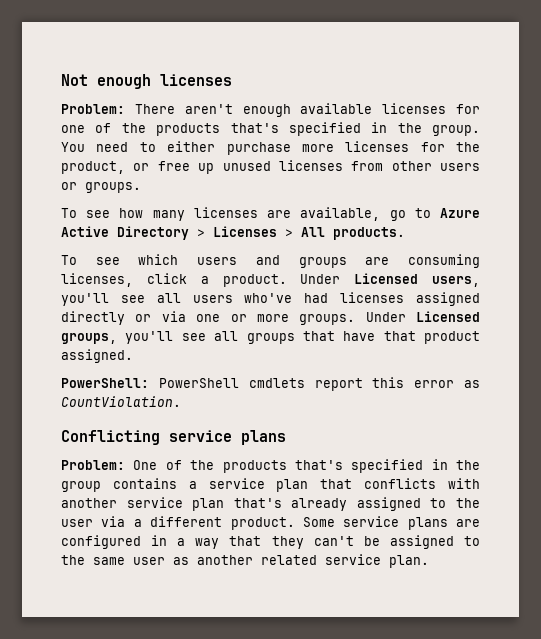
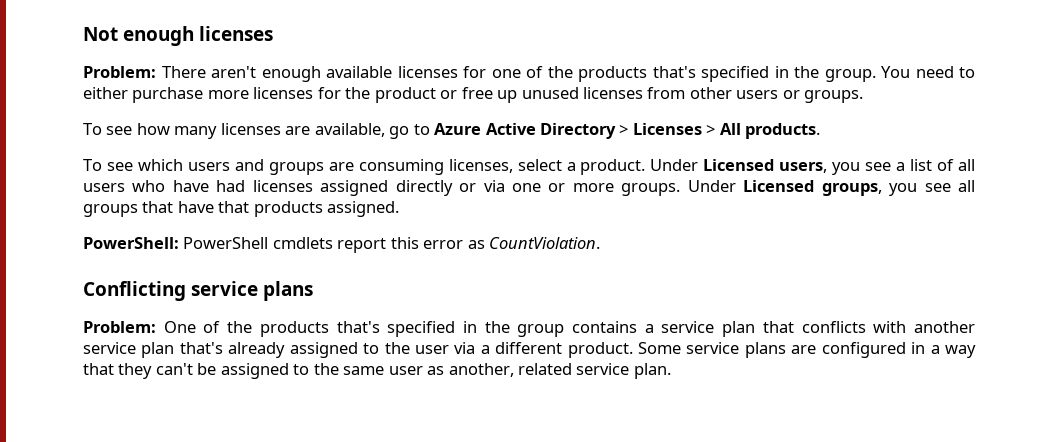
- You need to either purchase more licenses for the product, or free up unused licenses from other users or groups.
+ You need to either purchase more licenses for the product or free up unused licenses from other users or groups.
- To see which users and groups are consuming licenses, click a product.
+ To see which users and groups are consuming licenses, select a product.
- Under Licensed users, you'll see all users who've had licenses assigned directly or via one or more groups.
+ Under Licensed users, you see a list of all users who have had licenses assigned directly or via one or more groups.
- Under Licensed groups, you'll see all groups that have that product assigned.
+ Under Licensed groups, you see all groups that have that products assigned.
- Some service plans are configured in a way that they can't be assigned to the same user as another related service plan.
+ Some service plans are configured in a way that they can't be assigned to the same user as another, related service plan.

